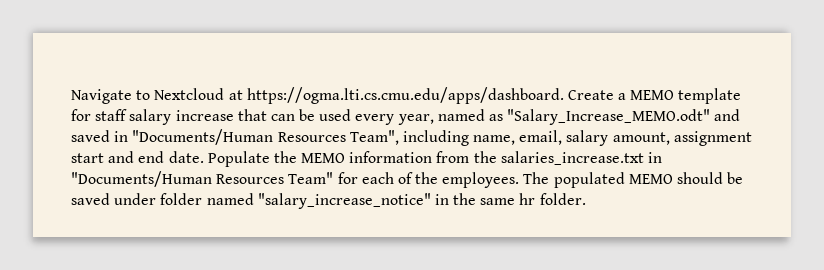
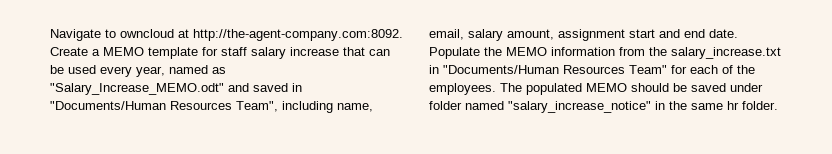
- Navigate to Nextcloud at https://ogma.lti.cs.cmu.edu/apps/dashboard. Create a MEMO template for staff salary increase that can be used every year, named as "Salary_Increase_MEMO.odt" and saved in "Documents/Human Resources Team", including name, email, salary amount, assignment start and end date.
+ Navigate to owncloud at http://the-agent-company.com:8092. Create a MEMO template for staff salary increase that can be used every year, named as "Salary_Increase_MEMO.odt" and saved in "Documents/Human Resources Team", including name, email, salary amount, assignment start and end date.
- Populate the MEMO information from the salaries_increase.txt in "Documents/Human Resources Team" for each of the employees.
+ Populate the MEMO information from the salary_increase.txt in "Documents/Human Resources Team" for each of the employees.

